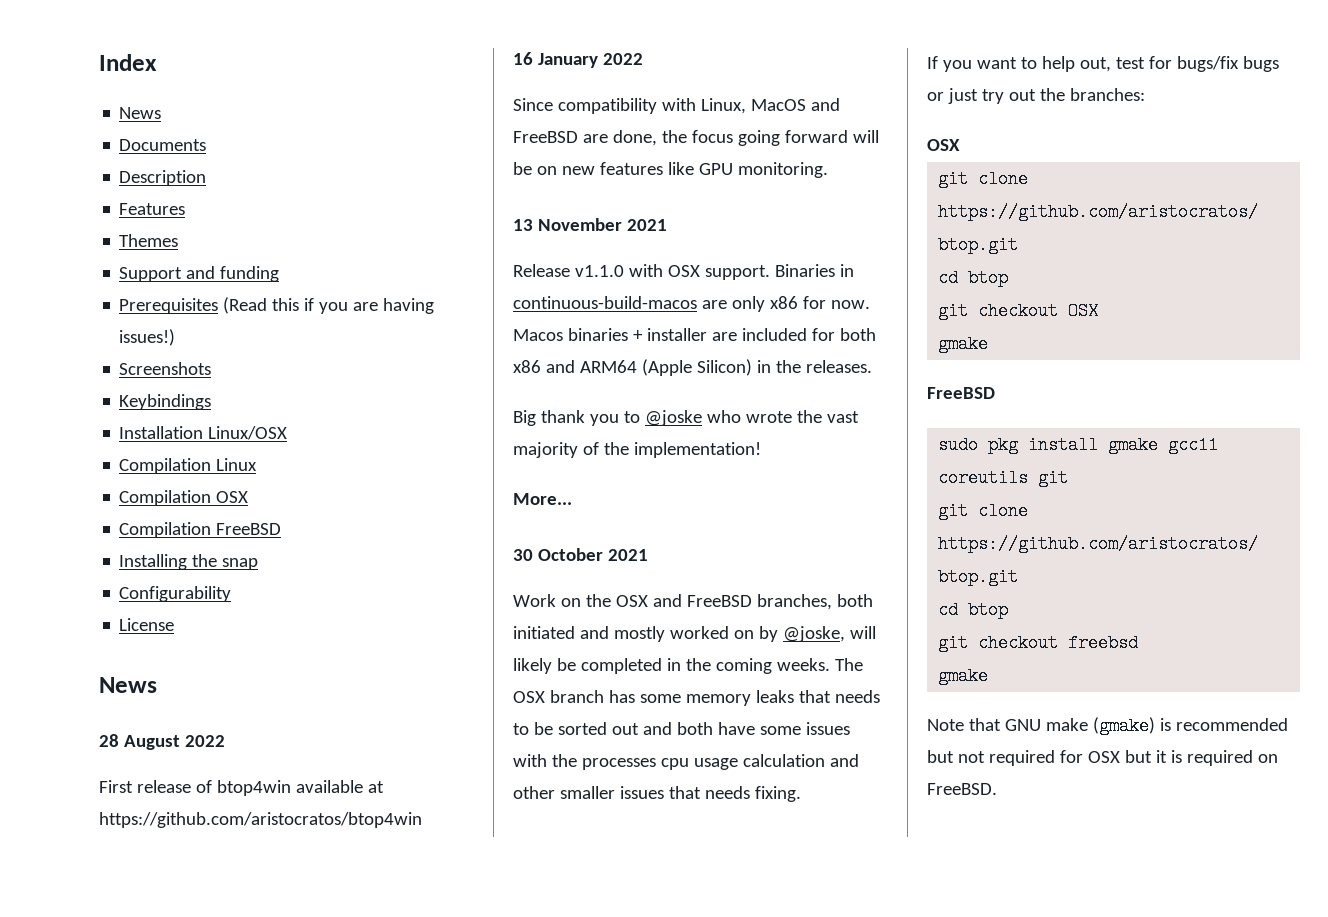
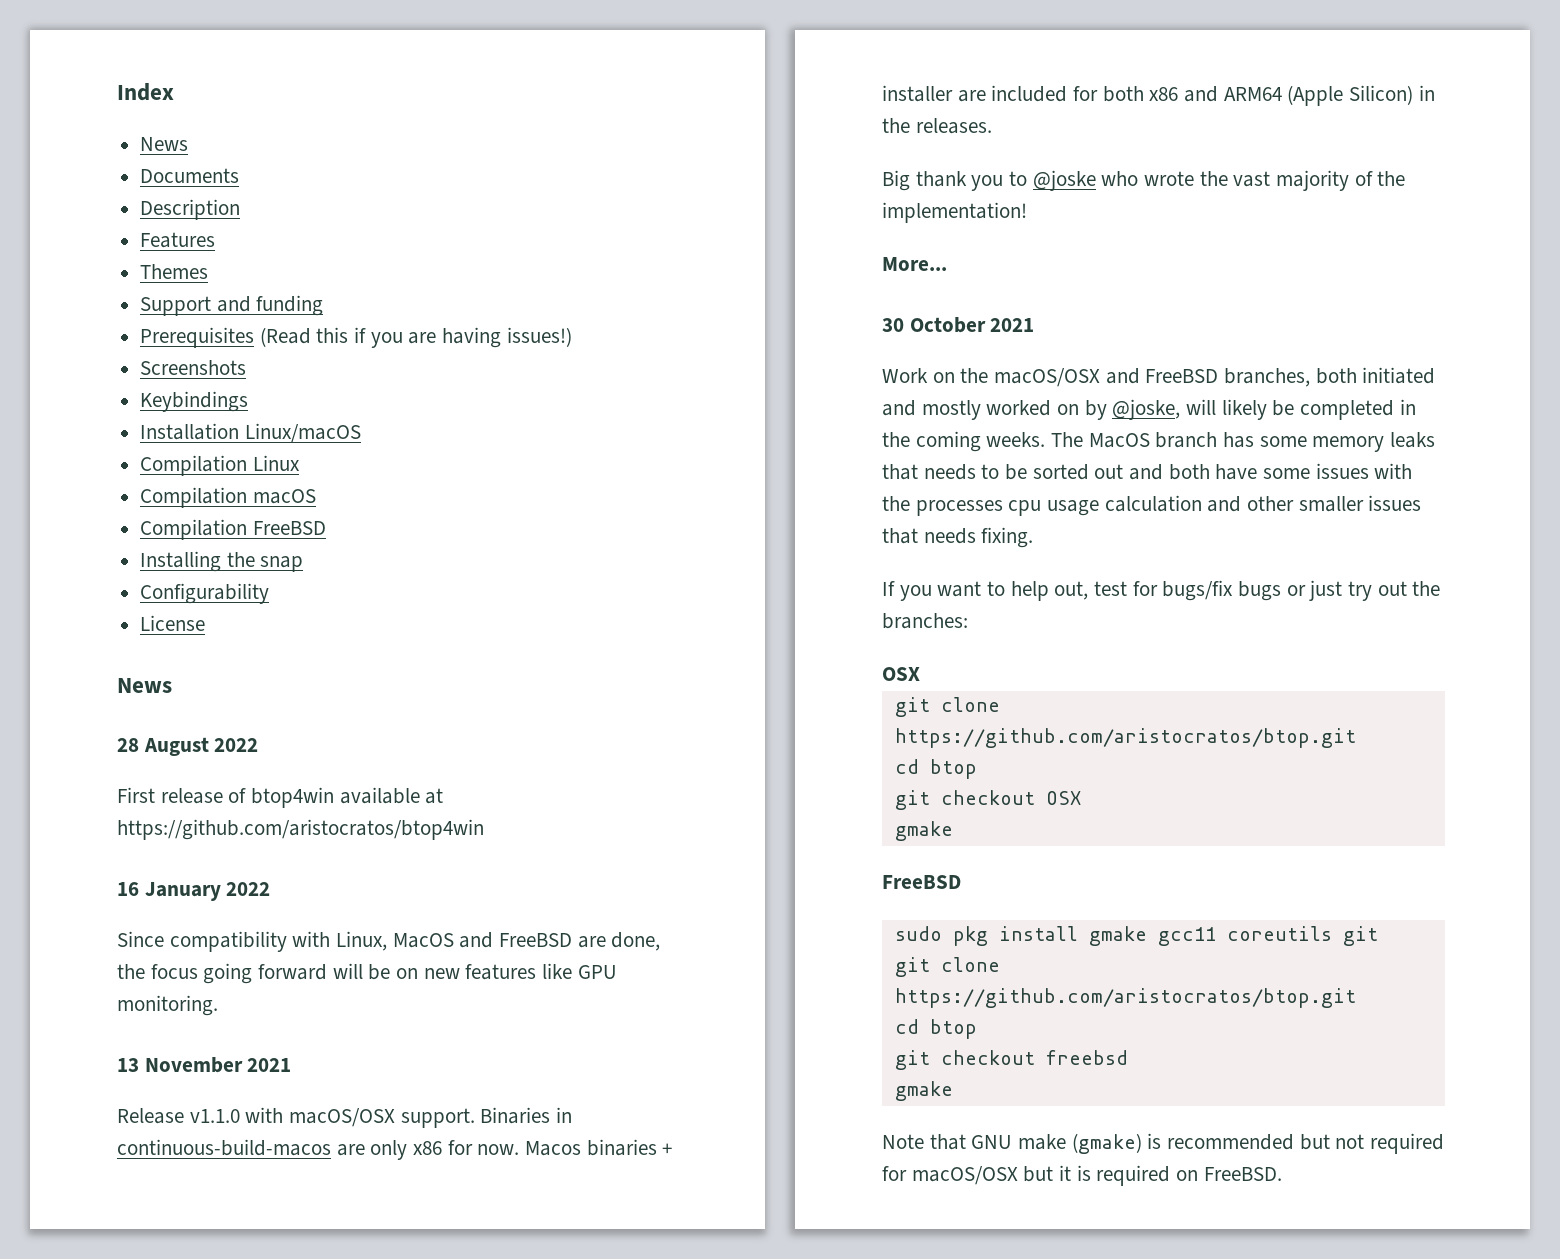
- Installation Linux/OSX
+ Installation Linux/macOS
- Compilation OSX
+ Compilation macOS
- Release v1.1.0 with OSX support.
+ Release v1.1.0 with macOS/OSX support.
- Work on the OSX and FreeBSD branches, both initiated and mostly worked on by @joske, will likely be completed in the coming weeks.
+ Work on the macOS/OSX and FreeBSD branches, both initiated and mostly worked on by @joske, will likely be completed in the coming weeks.
- The OSX branch has some memory leaks that needs to be sorted out and both have some issues with the processes cpu usage calculation and other smaller issues that needs fixing.
+ The MacOS branch has some memory leaks that needs to be sorted out and both have some issues with the processes cpu usage calculation and other smaller issues that needs fixing.
- Note that GNU make (gmake) is recommended but not required for OSX but it is required on FreeBSD.
+ Note that GNU make (gmake) is recommended but not required for macOS/OSX but it is required on FreeBSD.

